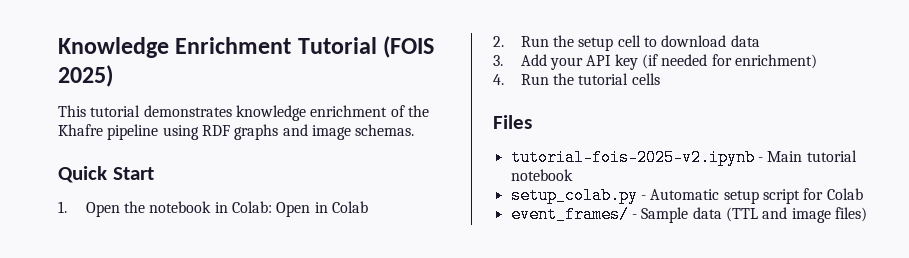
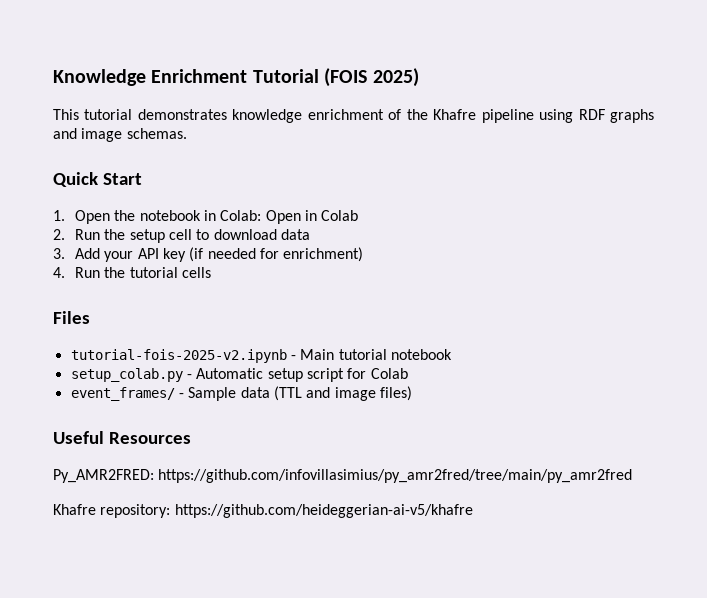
+ Useful Resources
+ Py_AMR2FRED: https://github.com/infovillasimius/py_amr2fred/tree/main/py_amr2fred
+ Khafre repository: https://github.com/heideggerian-ai-v5/khafre

